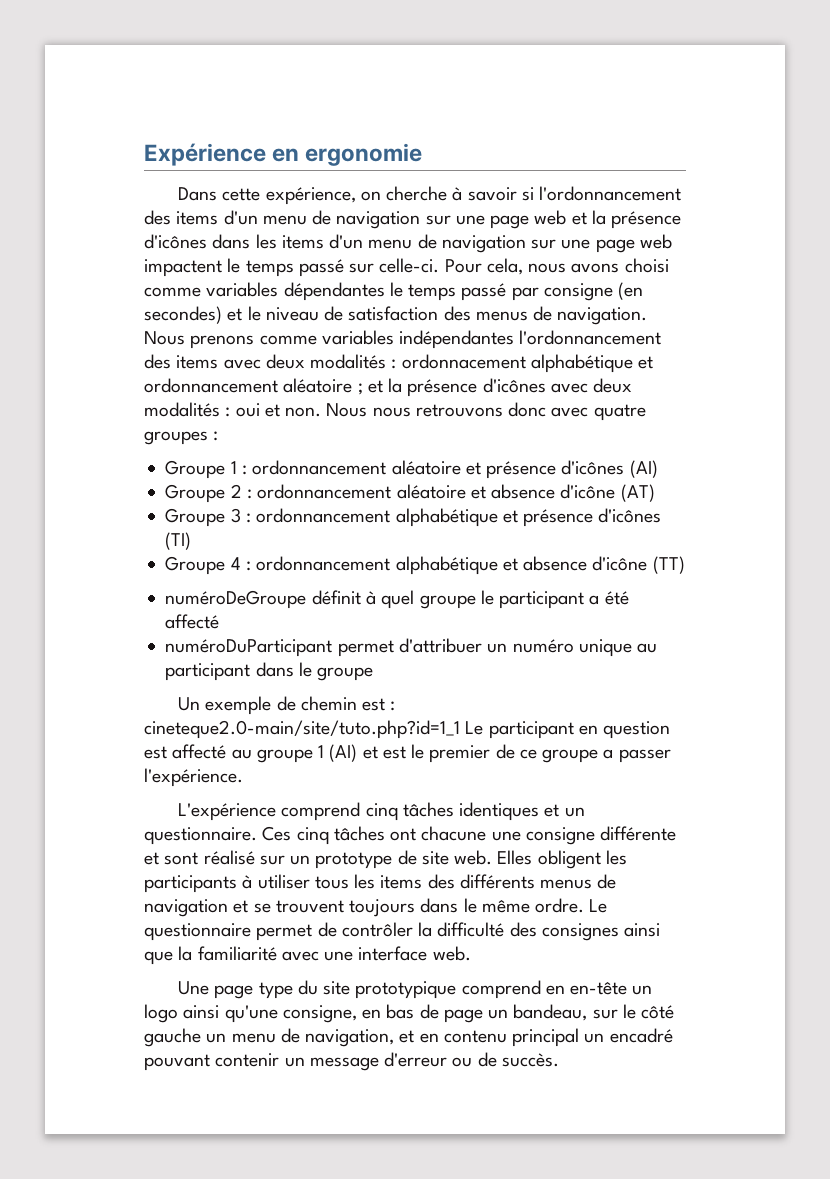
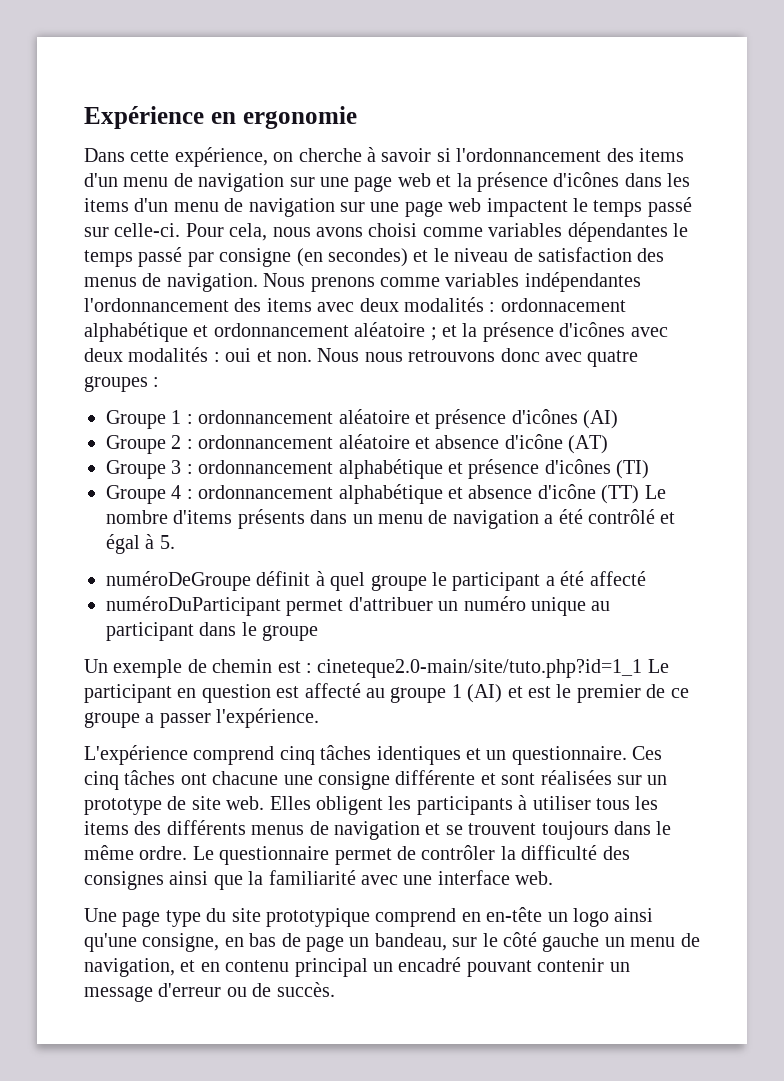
- Groupe 4 : ordonnancement alphabétique et absence d'icône (TT)
+ Groupe 4 : ordonnancement alphabétique et absence d'icône (TT) Le nombre d'items présents dans un menu de navigation a été contrôlé et égal à 5.
- Ces cinq tâches ont chacune une consigne différente et sont réalisé sur un prototype de site web.
+ Ces cinq tâches ont chacune une consigne différente et sont réalisées sur un prototype de site web.

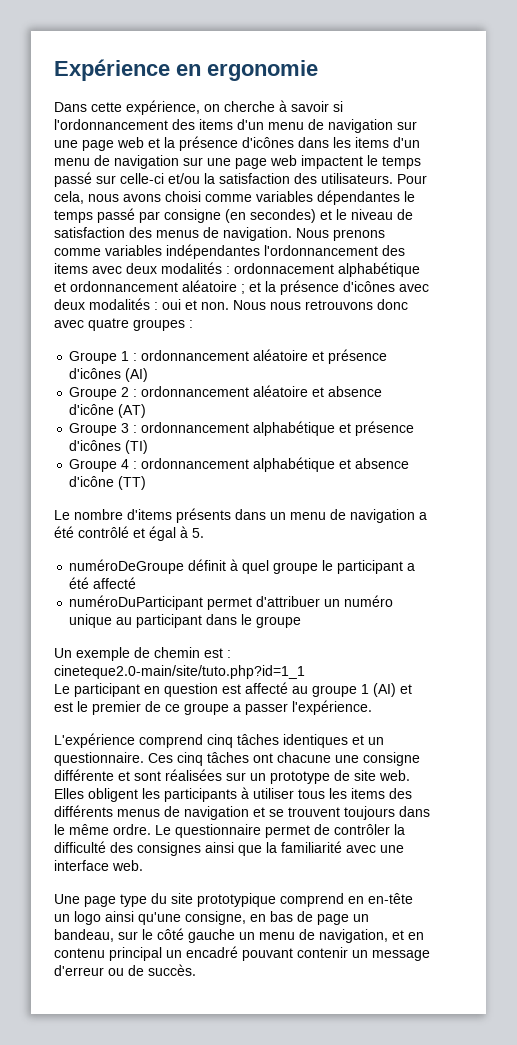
- Dans cette expérience, on cherche à savoir si l'ordonnancement des items d'un menu de navigation sur une page web et la présence d'icônes dans les items d'un menu de navigation sur une page web impactent le temps passé sur celle-ci.
+ Dans cette expérience, on cherche à savoir si l'ordonnancement des items d'un menu de navigation sur une page web et la présence d'icônes dans les items d'un menu de navigation sur une page web impactent le temps passé sur celle-ci et/ou la satisfaction des utilisateurs.
- Groupe 4 : ordonnancement alphabétique et absence d'icône (TT) Le nombre d'items présents dans un menu de navigation a été contrôlé et égal à 5.
+ Groupe 4 : ordonnancement alphabétique et absence d'icône (TT)
+ Le nombre d'items présents dans un menu de navigation a été contrôlé et égal à 5.
- Un exemple de chemin est : cineteque2.0-main/site/tuto.php?id=1_1 Le participant en question est affecté au groupe 1 (AI) et est le premier de ce groupe a passer l'expérience.
+ Un exemple de chemin est : cineteque2.0-main/site/tuto.php?id=1_1
+ Le participant en question est affecté au groupe 1 (AI) et est le premier de ce groupe a passer l'expérience.

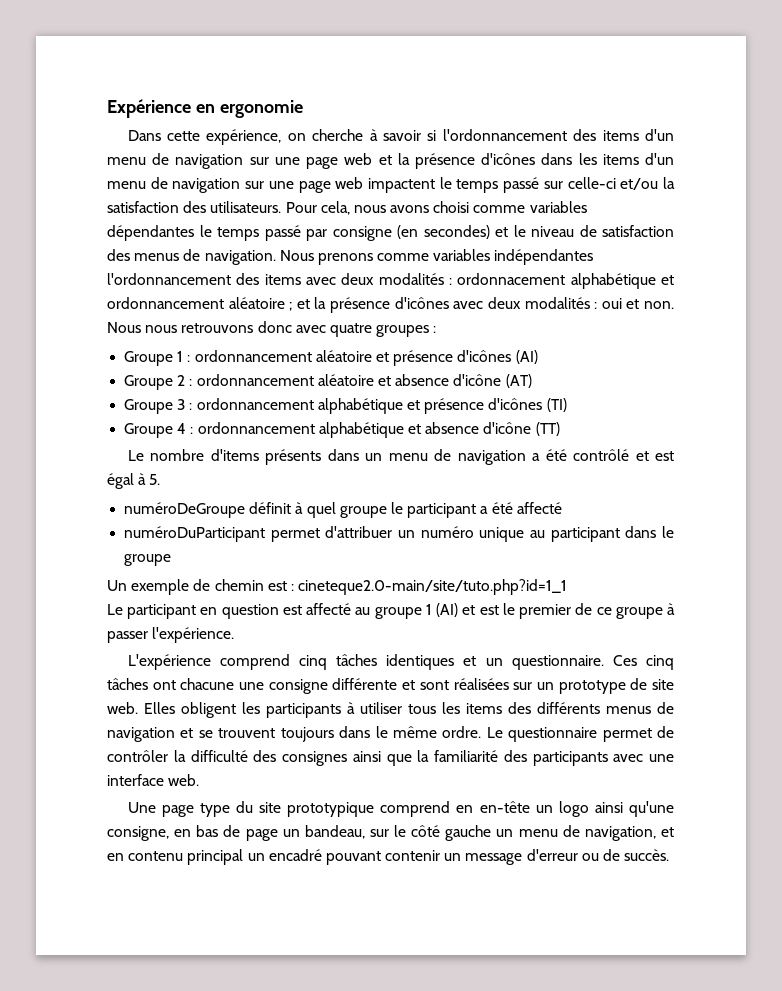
- Le nombre d'items présents dans un menu de navigation a été contrôlé et égal à 5.
+ Le nombre d'items présents dans un menu de navigation a été contrôlé et est égal à 5.
- Le participant en question est affecté au groupe 1 (AI) et est le premier de ce groupe a passer l'expérience.
+ Le participant en question est affecté au groupe 1 (AI) et est le premier de ce groupe à passer l'expérience.
- Le questionnaire permet de contrôler la difficulté des consignes ainsi que la familiarité avec une interface web.
+ Le questionnaire permet de contrôler la difficulté des consignes ainsi que la familiarité des participants avec une interface web.

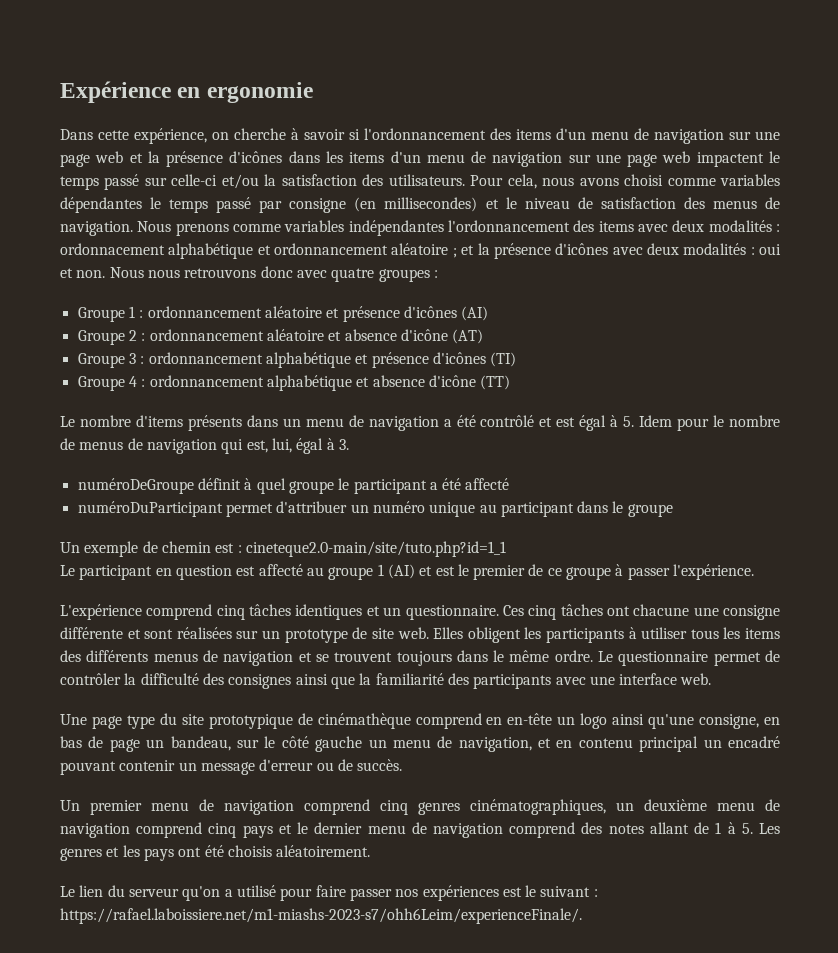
- Pour cela, nous avons choisi comme variables dépendantes le temps passé par consigne (en secondes) et le niveau de satisfaction des menus de navigation.
+ Pour cela, nous avons choisi comme variables dépendantes le temps passé par consigne (en millisecondes) et le niveau de satisfaction des menus de navigation.
- Le nombre d'items présents dans un menu de navigation a été contrôlé et est égal à 5.
+ Le nombre d'items présents dans un menu de navigation a été contrôlé et est égal à 5. Idem pour le nombre de menus de navigation qui est, lui, égal à 3.
- Une page type du site prototypique comprend en en-tête un logo ainsi qu'une consigne, en bas de page un bandeau, sur le côté gauche un menu de navigation, et en contenu principal un encadré pouvant contenir un message d'erreur ou de succès.
+ Une page type du site prototypique de cinémathèque comprend en en-tête un logo ainsi qu'une consigne, en bas de page un bandeau, sur le côté gauche un menu de navigation, et en contenu principal un encadré pouvant contenir un message d'erreur ou de succès.
+ Un premier menu de navigation comprend cinq genres cinématographiques, un deuxième menu de navigation comprend cinq pays et le dernier menu de navigation comprend des notes allant de 1 à 5. Les genres et les pays ont été choisis aléatoirement.
+ Le lien du serveur qu'on a utilisé pour faire passer nos expériences est le suivant : https://rafael.laboissiere.net/m1-miashs-2023-s7/ohh6Leim/experienceFinale/.

